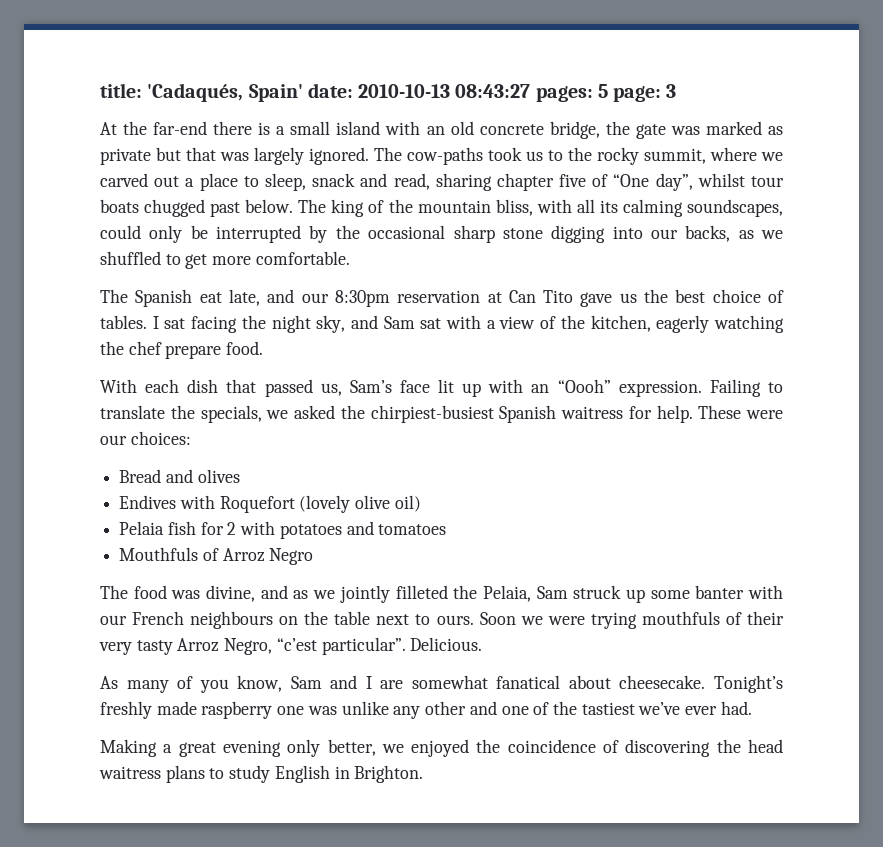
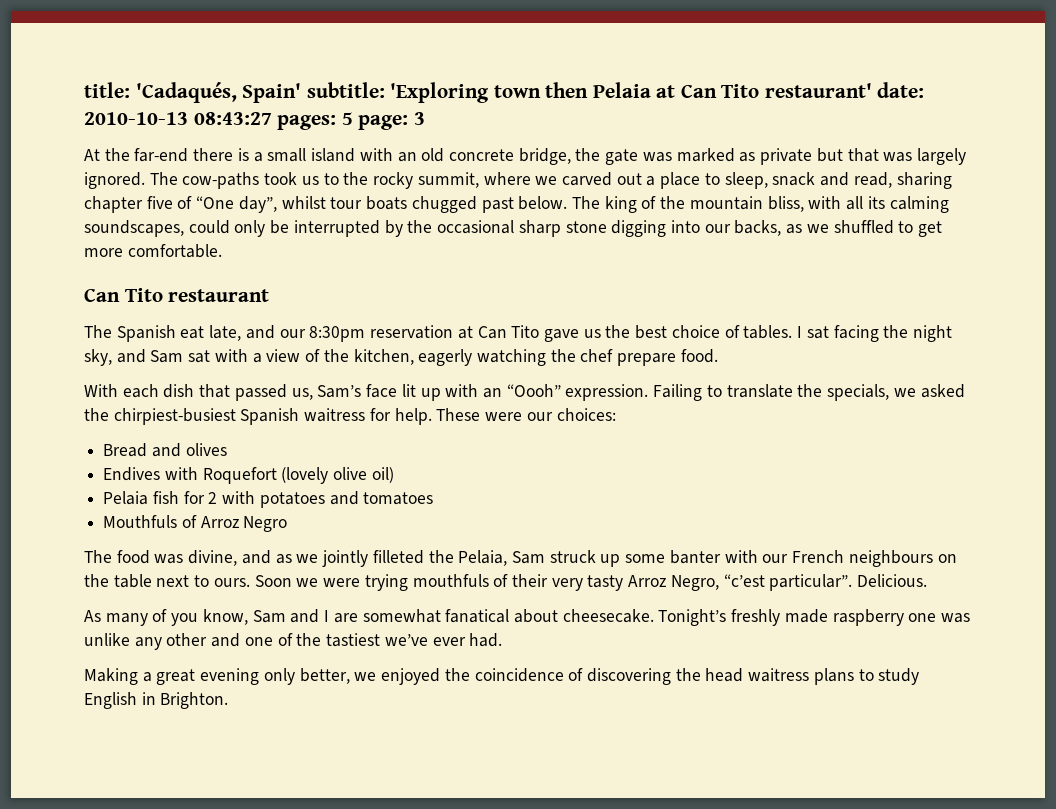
- title: 'Cadaqués, Spain' date: 2010-10-13 08:43:27 pages: 5 page: 3
+ title: 'Cadaqués, Spain' subtitle: 'Exploring town then Pelaia at Can Tito restaurant' date: 2010-10-13 08:43:27 pages: 5 page: 3
+ Can Tito restaurant

